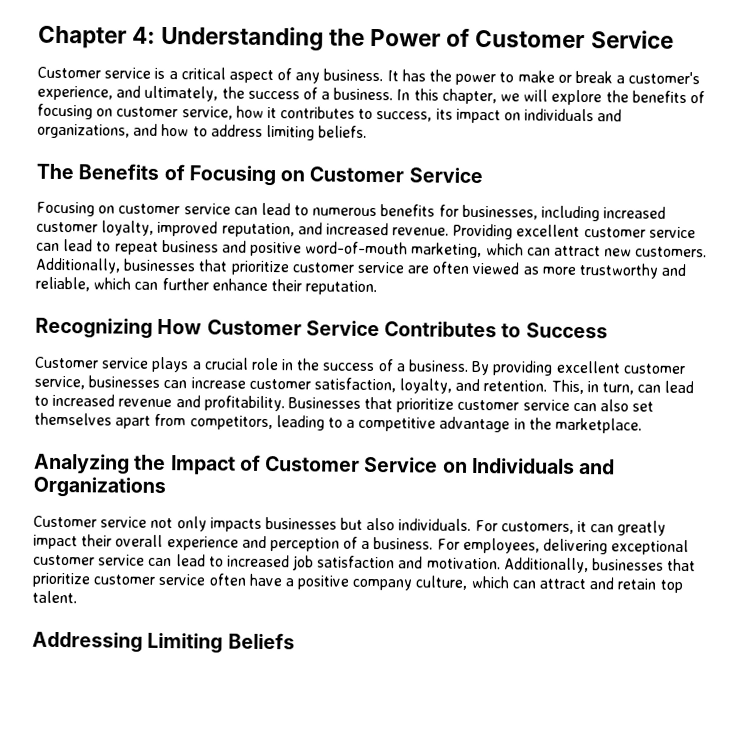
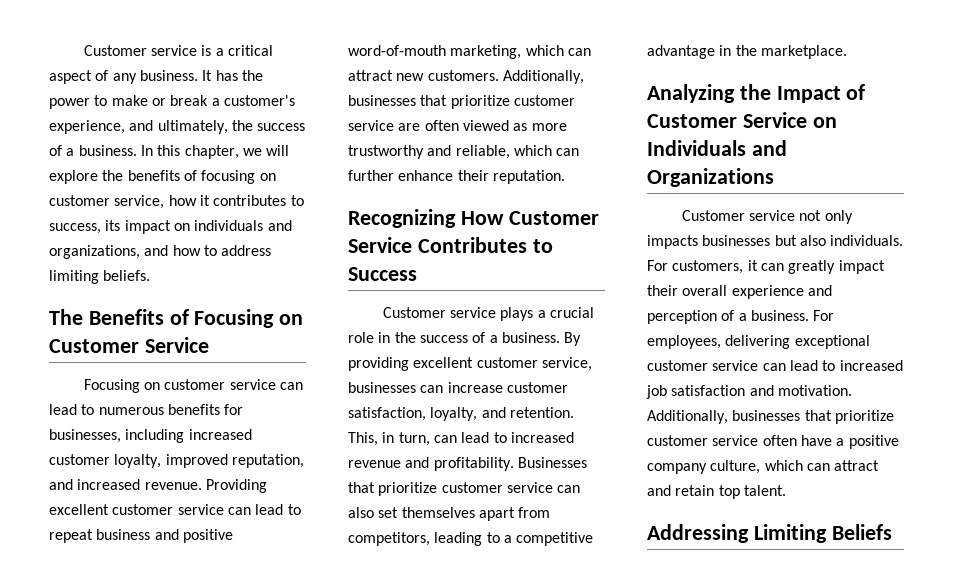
- Chapter 4: Understanding the Power of Customer Service

